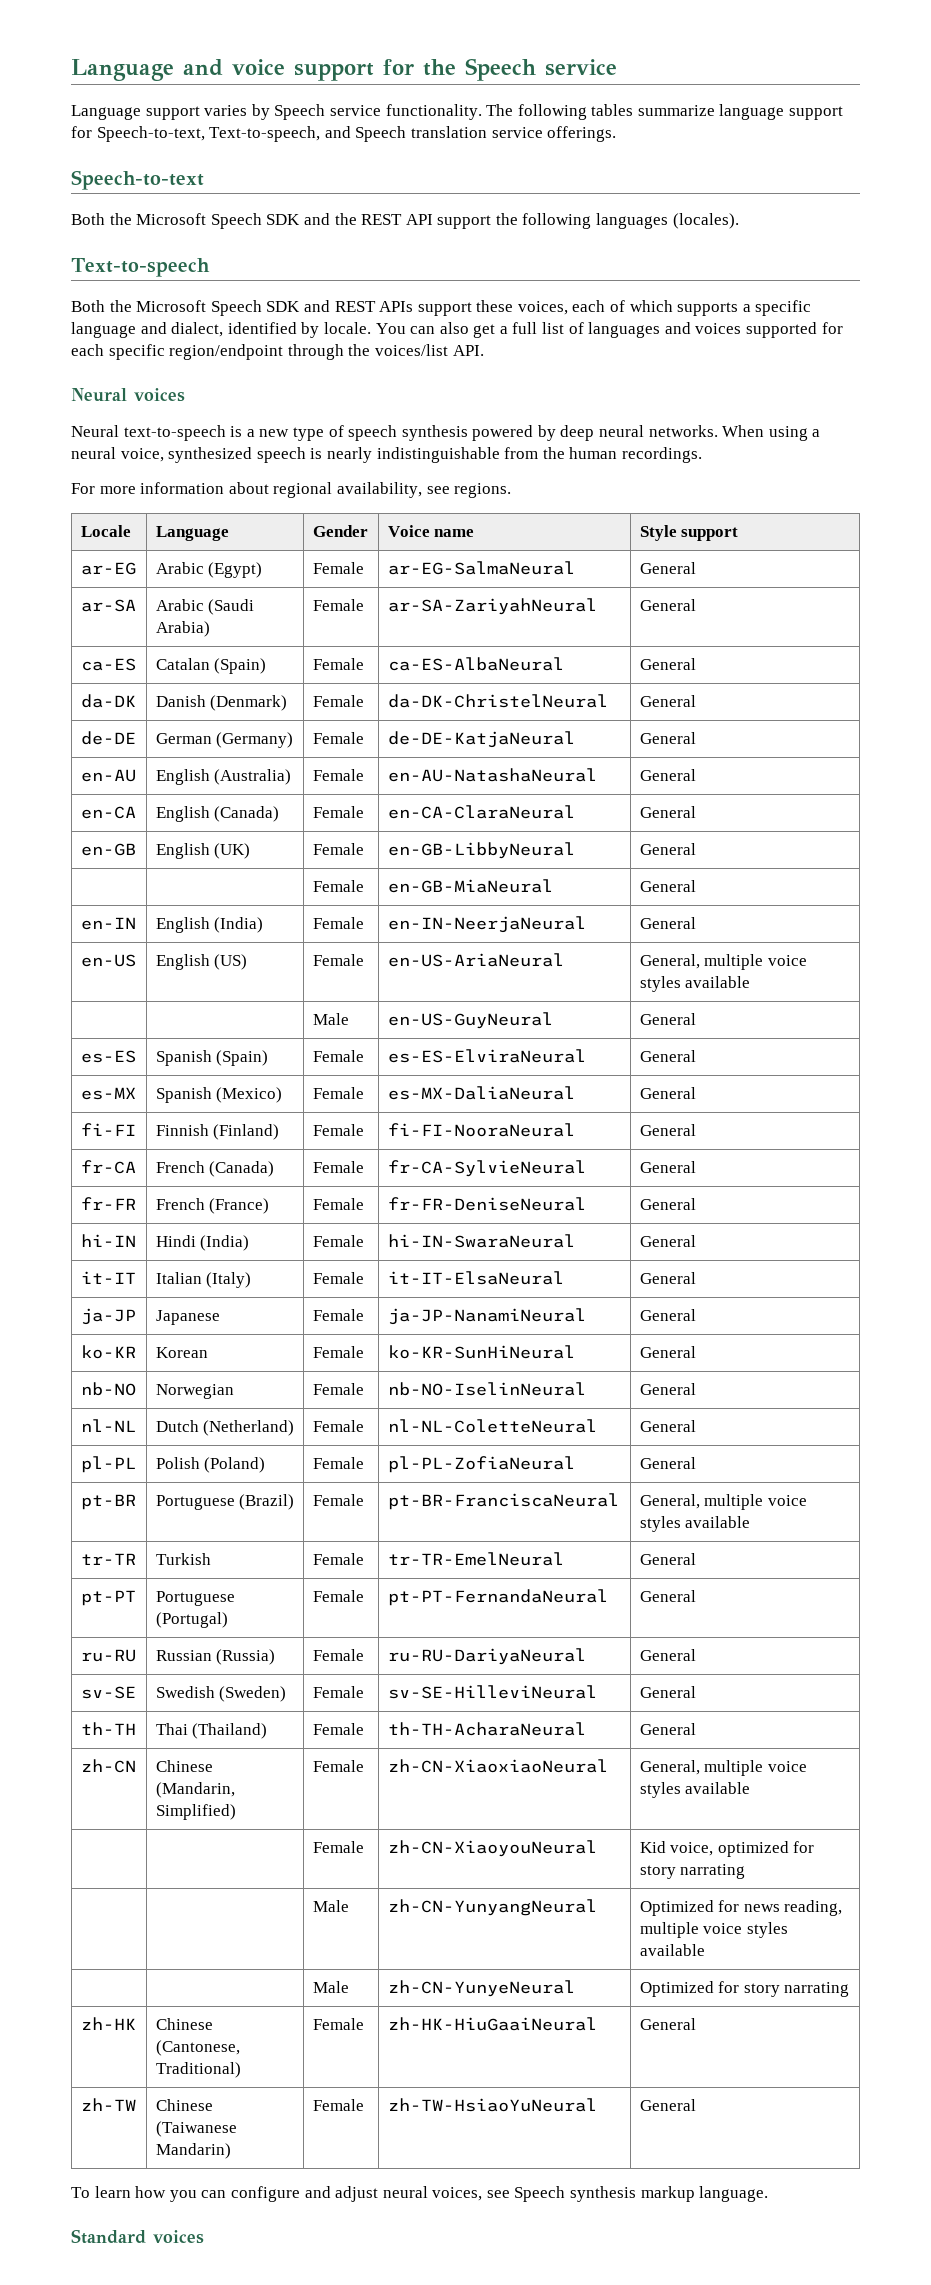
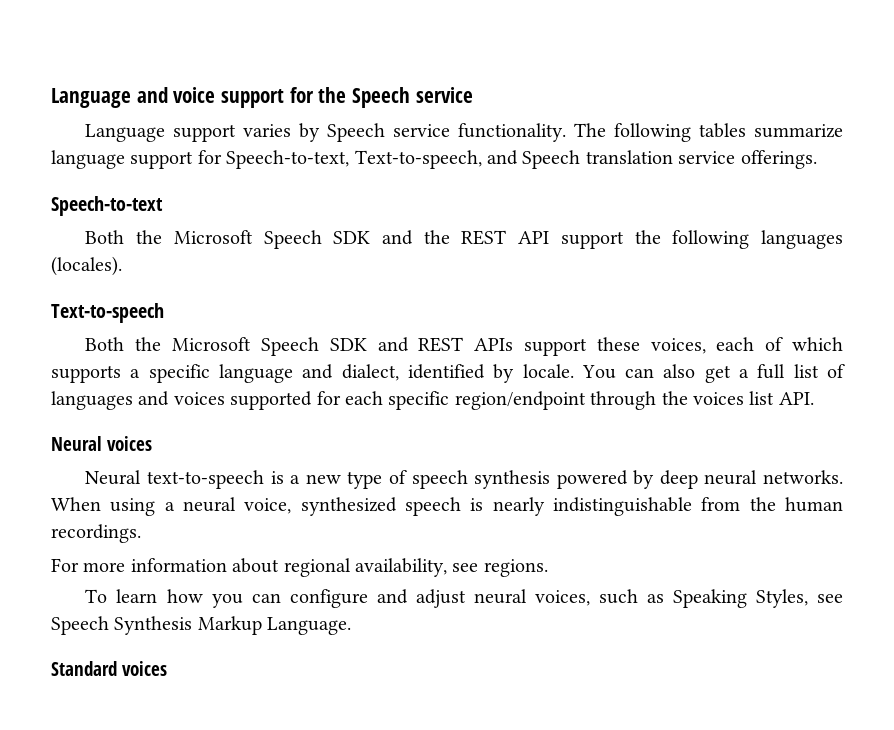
- You can also get a full list of languages and voices supported for each specific region/endpoint through the voices/list API.
+ You can also get a full list of languages and voices supported for each specific region/endpoint through the voices list API.
- Locale | Language | Gender | Voice name | Style support
- ar-EG | Arabic (Egypt) | Female | ar-EG-SalmaNeural | General
- ar-SA | Arabic (Saudi Arabia) | Female | ar-SA-ZariyahNeural | General
- ca-ES | Catalan (Spain) | Female | ca-ES-AlbaNeural | General
- da-DK | Danish (Denmark) | Female | da-DK-ChristelNeural | General
- de-DE | German (Germany) | Female | de-DE-KatjaNeural | General
- en-AU | English (Australia) | Female | en-AU-NatashaNeural | General
- en-CA | English (Canada) | Female | en-CA-ClaraNeural | General
- en-GB | English (UK) | Female | en-GB-LibbyNeural | General
- | | Female | en-GB-MiaNeural | General
- en-IN | English (India) | Female | en-IN-NeerjaNeural | General
- en-US | English (US) | Female | en-US-AriaNeural | General, multiple voice styles available
- | | Male | en-US-GuyNeural | General
- es-ES | Spanish (Spain) | Female | es-ES-ElviraNeural | General
- es-MX | Spanish (Mexico) | Female | es-MX-DaliaNeural | General
- fi-FI | Finnish (Finland) | Female | fi-FI-NooraNeural | General
- fr-CA | French (Canada) | Female | fr-CA-SylvieNeural | General
- fr-FR | French (France) | Female | fr-FR-DeniseNeural | General
- hi-IN | Hindi (India) | Female | hi-IN-SwaraNeural | General
- it-IT | Italian (Italy) | Female | it-IT-ElsaNeural | General
- ja-JP | Japanese | Female | ja-JP-NanamiNeural | General
- ko-KR | Korean | Female | ko-KR-SunHiNeural | General
- nb-NO | Norwegian | Female | nb-NO-IselinNeural | General
- nl-NL | Dutch (Netherland) | Female | nl-NL-ColetteNeural | General
- pl-PL | Polish (Poland) | Female | pl-PL-ZofiaNeural | General
- pt-BR | Portuguese (Brazil) | Female | pt-BR-FranciscaNeural | General, multiple voice styles available
- tr-TR | Turkish | Female | tr-TR-EmelNeural | General
- pt-PT | Portuguese (Portugal) | Female | pt-PT-FernandaNeural | General
- ru-RU | Russian (Russia) | Female | ru-RU-DariyaNeural | General
- sv-SE | Swedish (Sweden) | Female | sv-SE-HilleviNeural | General
- th-TH | Thai (Thailand) | Female | th-TH-AcharaNeural | General
- zh-CN | Chinese (Mandarin, Simplified) | Female | zh-CN-XiaoxiaoNeural | General, multiple voice styles available
- | | Female | zh-CN-XiaoyouNeural | Kid voice, optimized for story narrating
- | | Male | zh-CN-YunyangNeural | Optimized for news reading, multiple voice styles available
- | | Male | zh-CN-YunyeNeural | Optimized for story narrating
- zh-HK | Chinese (Cantonese, Traditional) | Female | zh-HK-HiuGaaiNeural | General
- zh-TW | Chinese (Taiwanese Mandarin) | Female | zh-TW-HsiaoYuNeural | General
- To learn how you can configure and adjust neural voices, see Speech synthesis markup language.
+ To learn how you can configure and adjust neural voices, such as Speaking Styles, see Speech Synthesis Markup Language.

